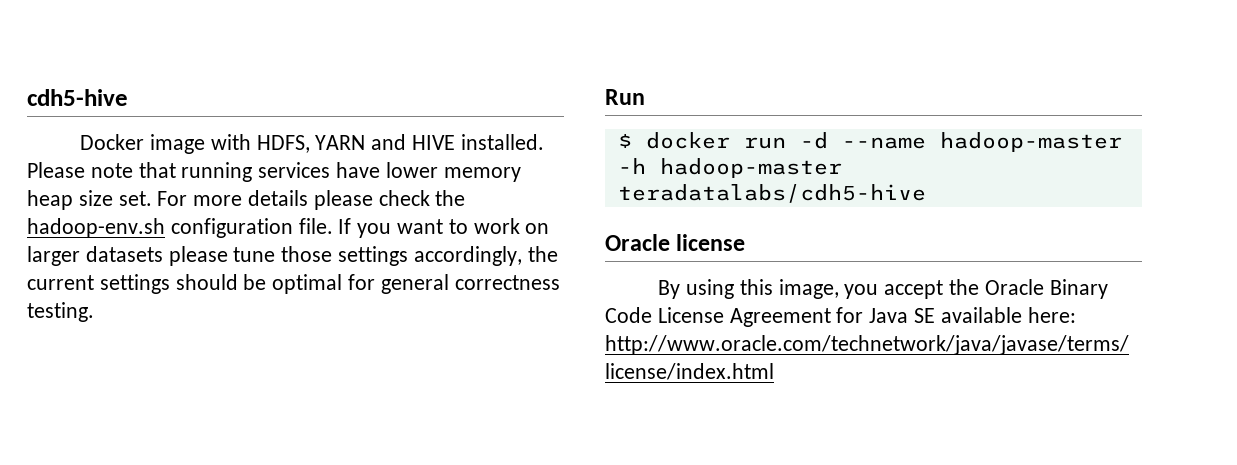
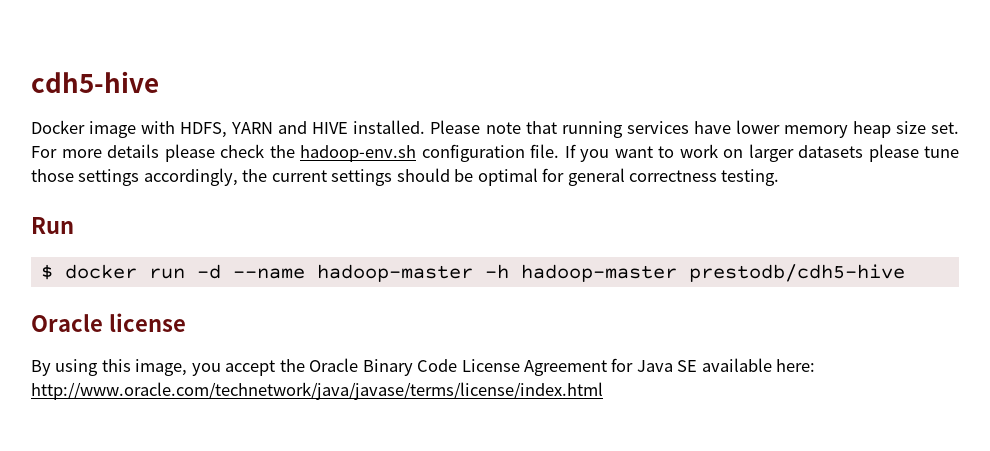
- $ docker run -d --name hadoop-master -h hadoop-master teradatalabs/cdh5-hive
+ $ docker run -d --name hadoop-master -h hadoop-master prestodb/cdh5-hive

